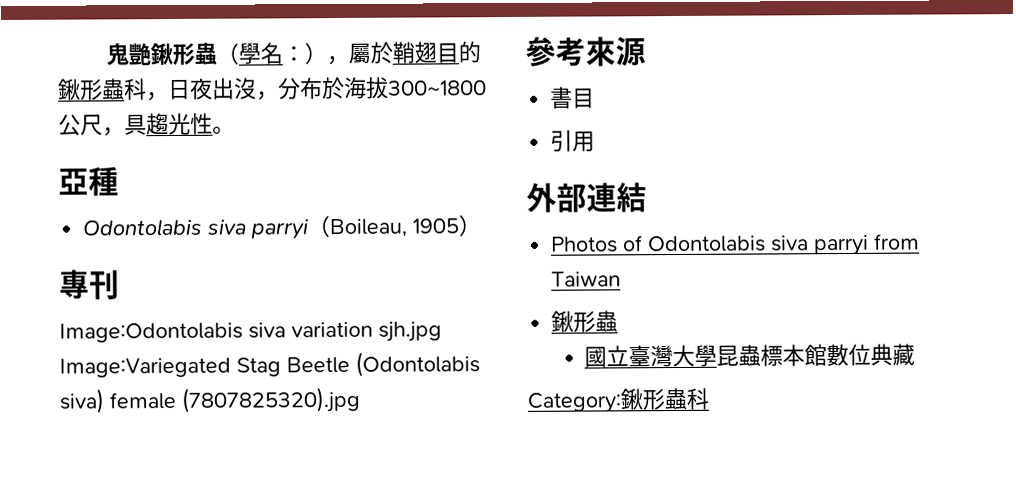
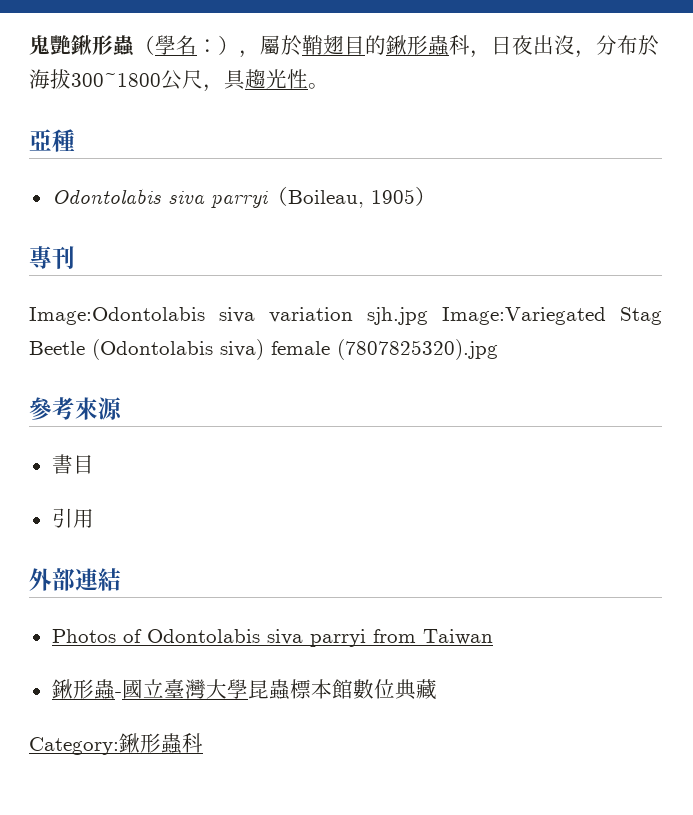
  Photos of Odontolabis siva parryi from Taiwan
- 鍬形蟲
- 國立臺灣大學昆蟲標本館數位典藏
+ 鍬形蟲-國立臺灣大學昆蟲標本館數位典藏

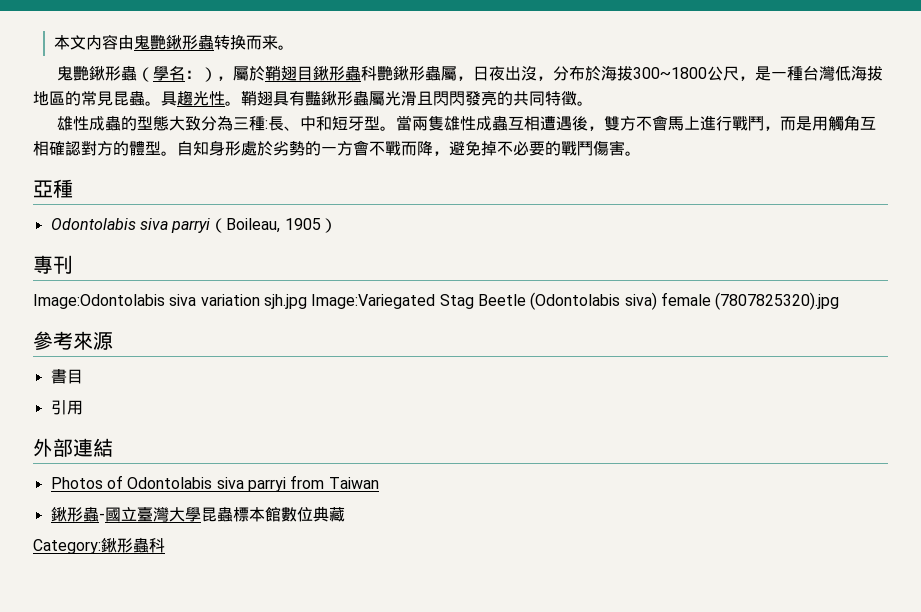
+ 本文内容由鬼艷鍬形蟲转换而来。
- 鬼艷鍬形蟲（學名：），屬於鞘翅目的鍬形蟲科，日夜出沒，分布於海拔300~1800公尺，具趨光性。
+ 鬼艷鍬形蟲（學名：），屬於鞘翅目鍬形蟲科艷鍬形蟲屬，日夜出沒，分布於海拔300~1800公尺，是一種台灣低海拔地區的常見昆蟲。具趨光性。鞘翅具有豔鍬形蟲屬光滑且閃閃發亮的共同特徵。
+ 雄性成蟲的型態大致分為三種:長、中和短牙型。當兩隻雄性成蟲互相遭遇後，雙方不會馬上進行戰鬥，而是用觸角互相確認對方的體型。自知身形處於劣勢的一方會不戰而降，避免掉不必要的戰鬥傷害。

